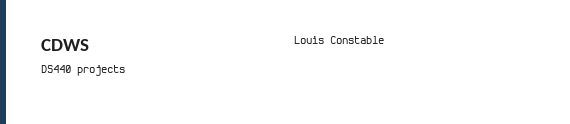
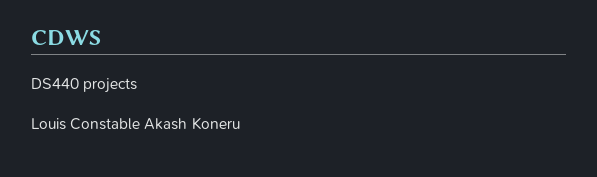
- Louis Constable
+ Louis Constable Akash Koneru

